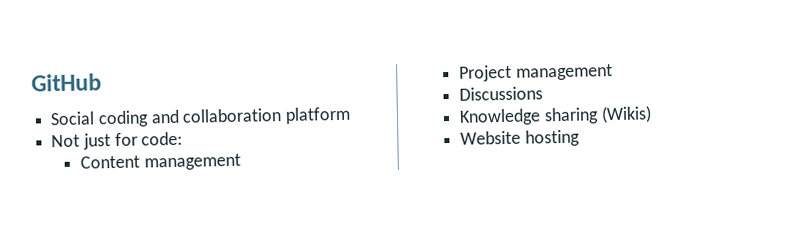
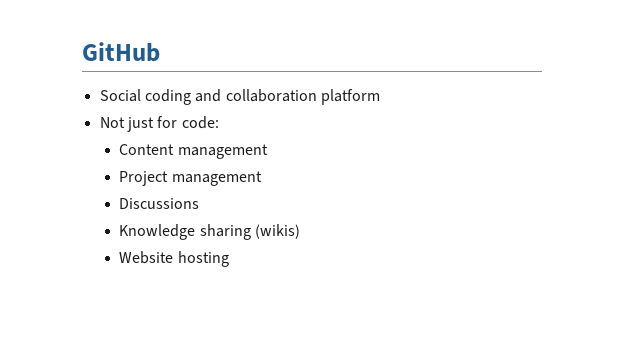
- Knowledge sharing (Wikis)
+ Knowledge sharing (wikis)

